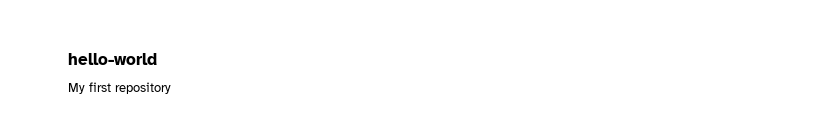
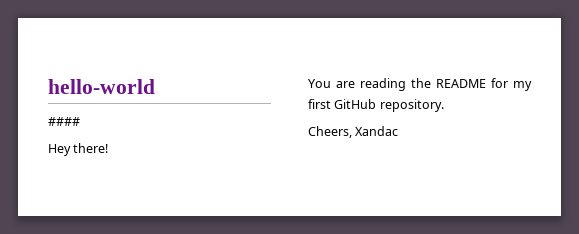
- My first repository
+ ####
+ Hey there!
+ You are reading the README for my first GitHub repository.
+ Cheers, Xandac

